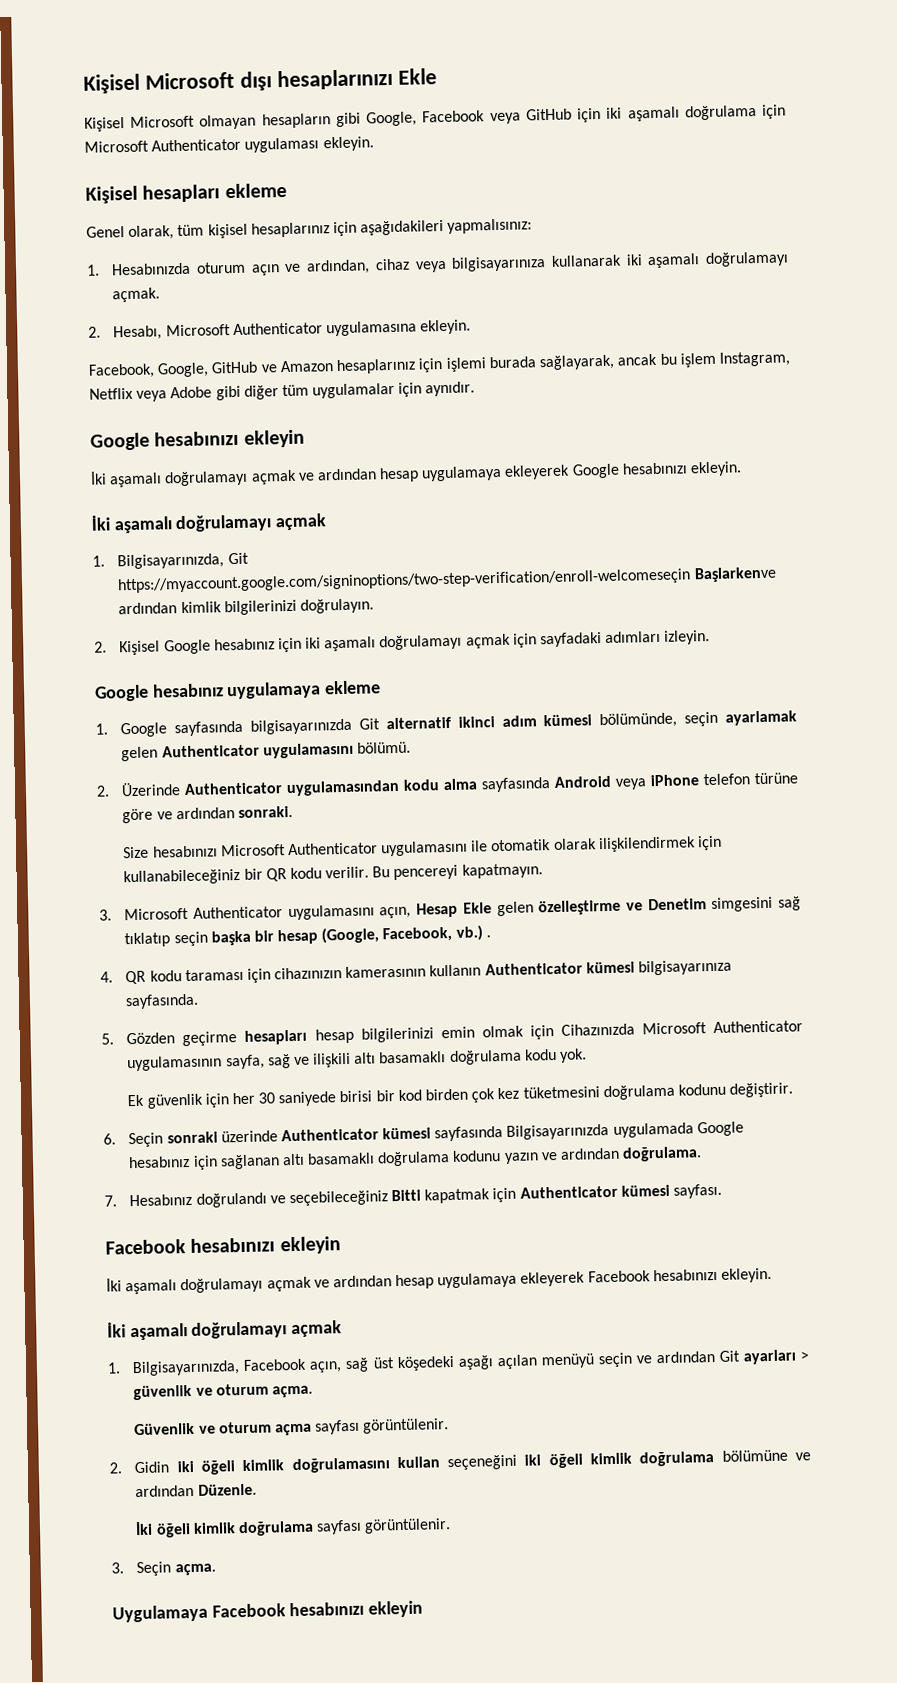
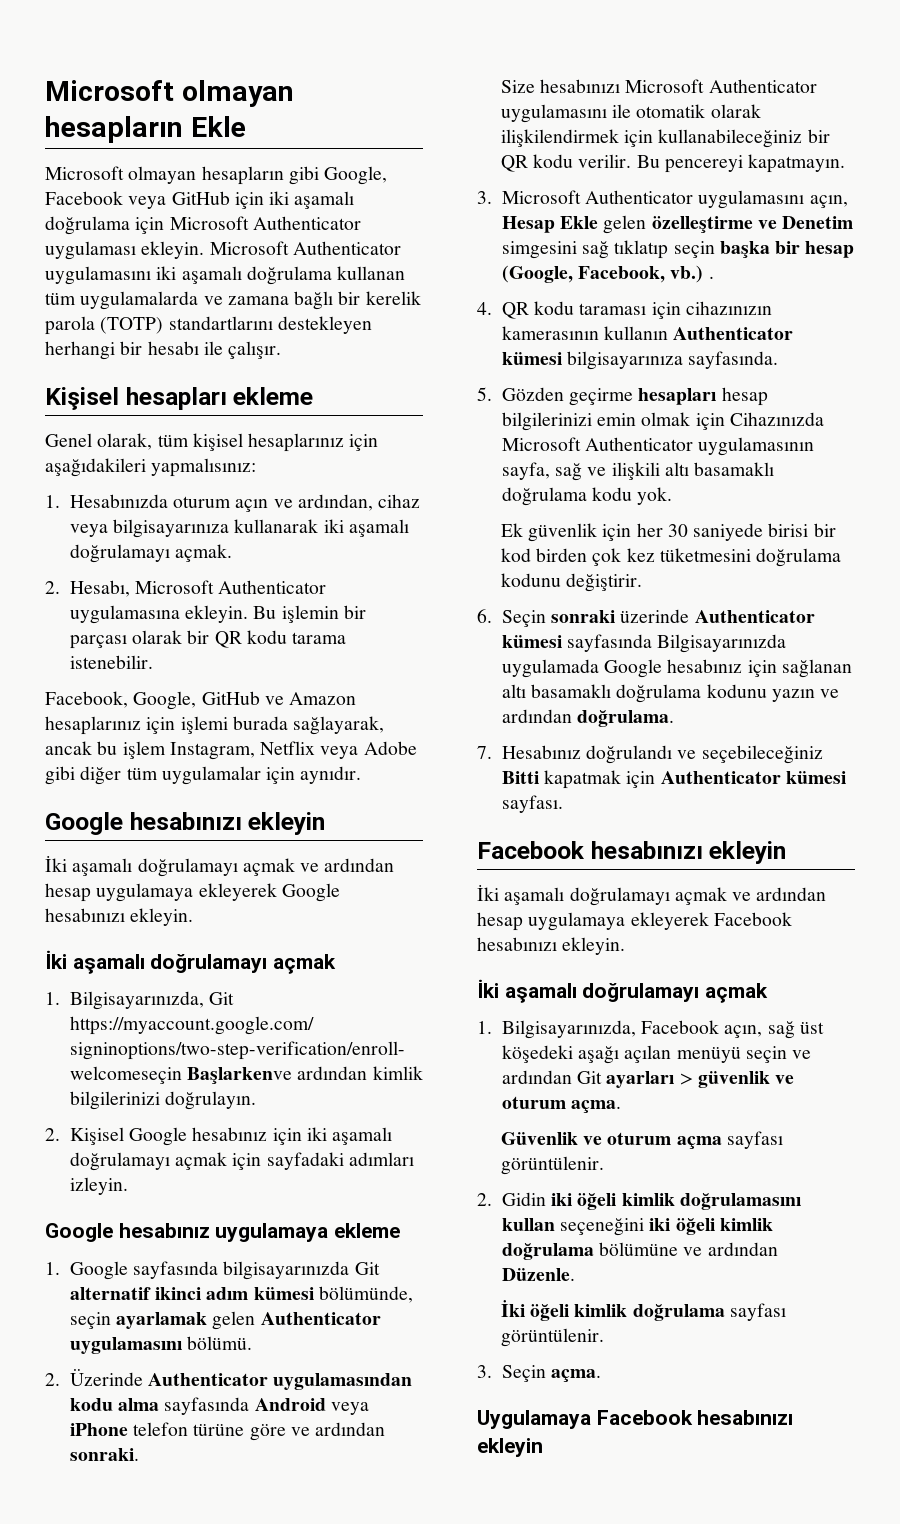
- Kişisel Microsoft dışı hesaplarınızı Ekle
+ Microsoft olmayan hesapların Ekle
- Kişisel Microsoft olmayan hesapların gibi Google, Facebook veya GitHub için iki aşamalı doğrulama için Microsoft Authenticator uygulaması ekleyin.
+ Microsoft olmayan hesapların gibi Google, Facebook veya GitHub için iki aşamalı doğrulama için Microsoft Authenticator uygulaması ekleyin. Microsoft Authenticator uygulamasını iki aşamalı doğrulama kullanan tüm uygulamalarda ve zamana bağlı bir kerelik parola (TOTP) standartlarını destekleyen herhangi bir hesabı ile çalışır.
+ Bu işlemin bir parçası olarak bir QR kodu tarama istenebilir.

